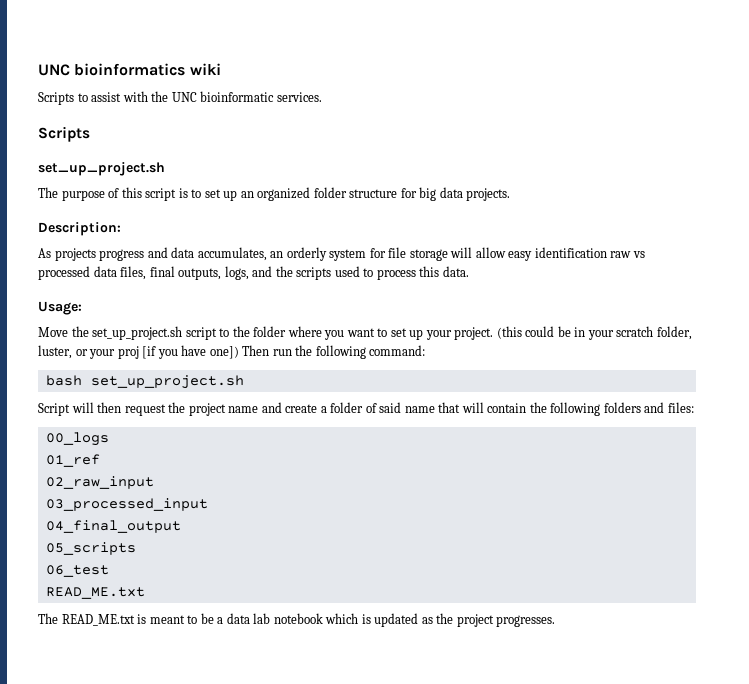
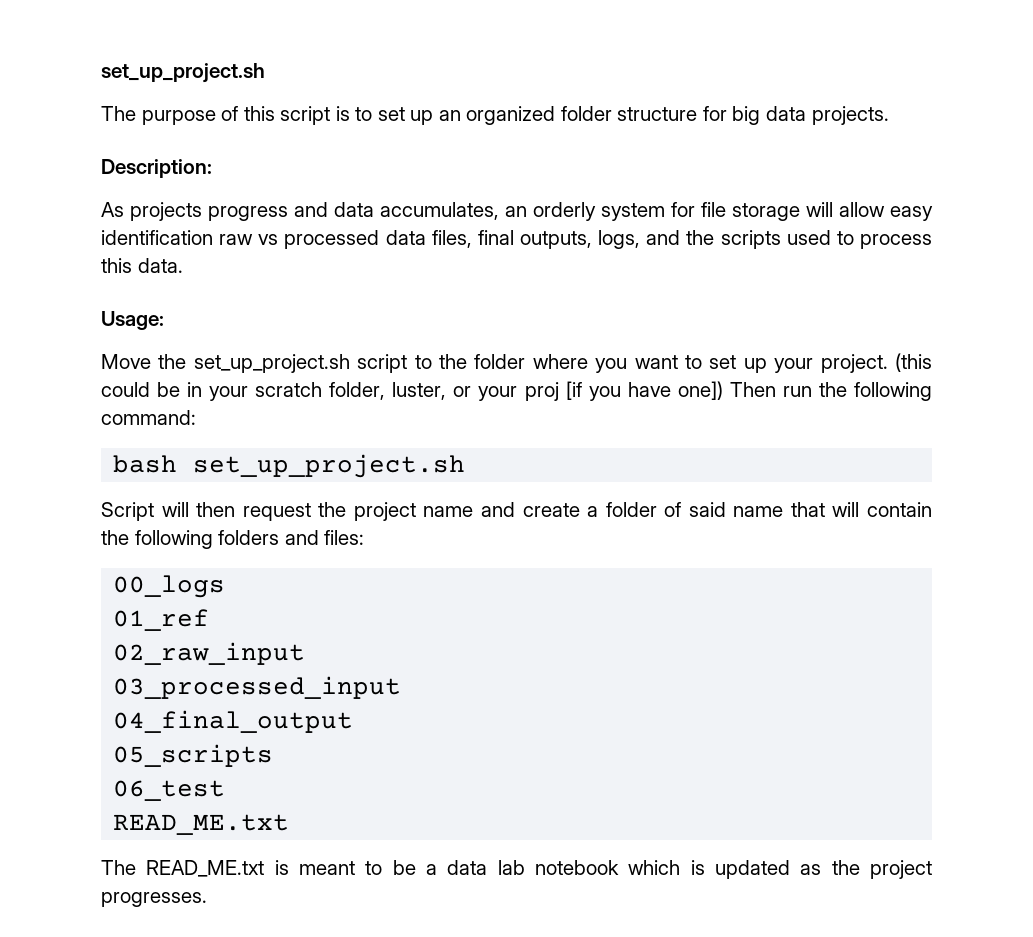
- UNC bioinformatics wiki
- Scripts to assist with the UNC bioinformatic services.
- Scripts

